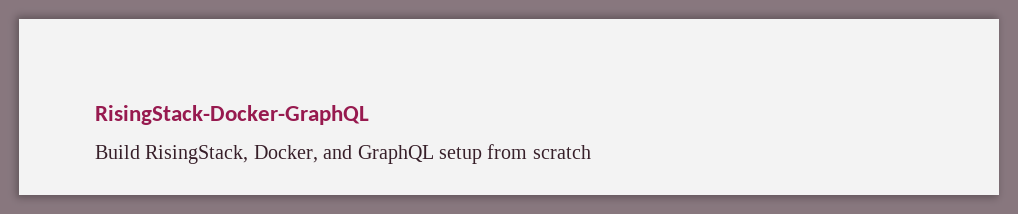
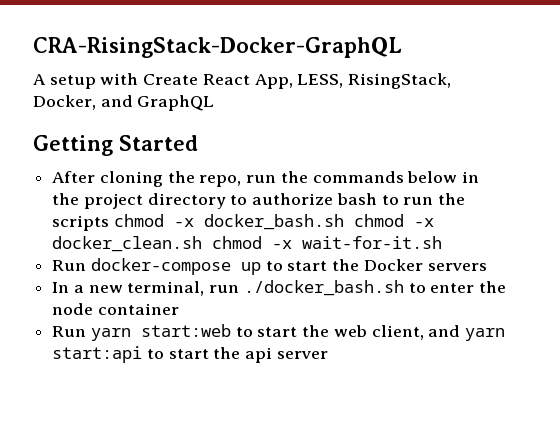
- RisingStack-Docker-GraphQL
- Build RisingStack, Docker, and GraphQL setup from scratch
+ CRA-RisingStack-Docker-GraphQL
+ A setup with Create React App, LESS, RisingStack, Docker, and GraphQL
+ Getting Started
+ After cloning the repo, run the commands below in the project directory to authorize bash to run the scripts chmod -x docker_bash.sh chmod -x docker_clean.sh chmod -x wait-for-it.sh
+ Run docker-compose up to start the Docker servers
+ In a new terminal, run ./docker_bash.sh to enter the node container
+ Run yarn start:web to start the web client, and yarn start:api to start the api server

